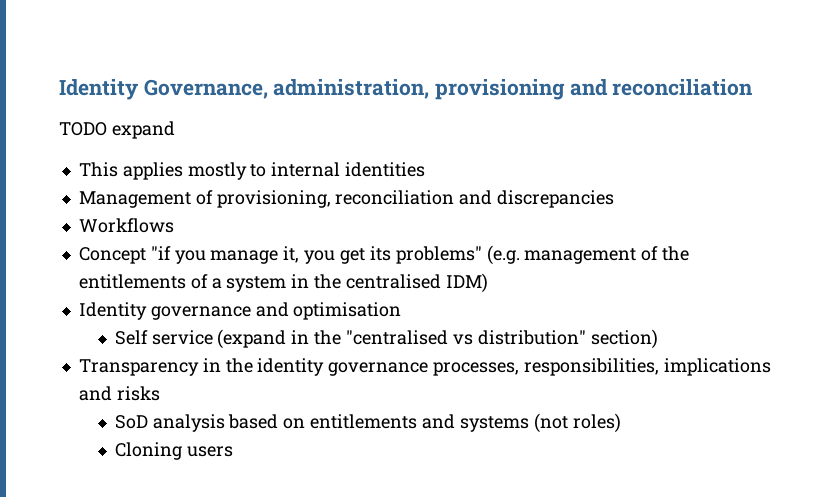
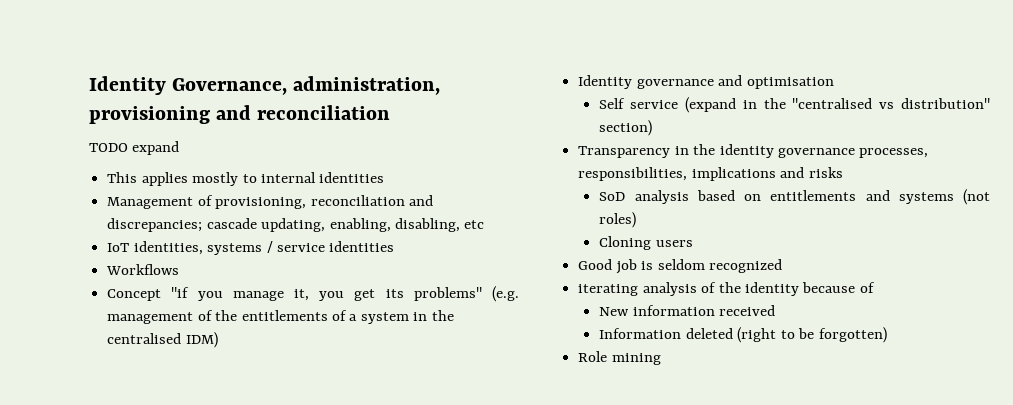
- Management of provisioning, reconciliation and discrepancies
+ Management of provisioning, reconciliation and discrepancies; cascade updating, enabling, disabling, etc
+ IoT identities, systems / service identities
+ Good job is seldom recognized
+ iterating analysis of the identity because of
+ New information received
+ Information deleted (right to be forgotten)
+ Role mining

